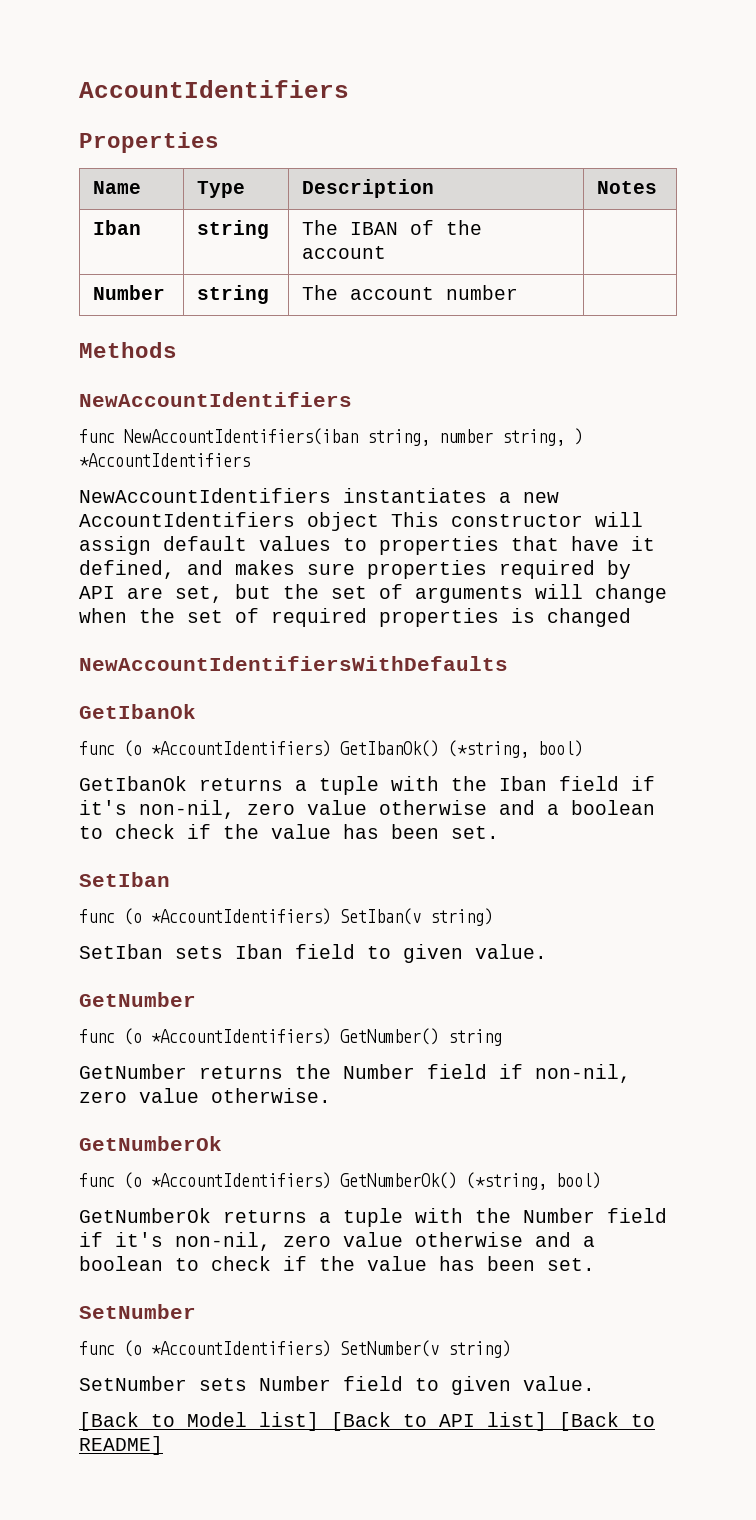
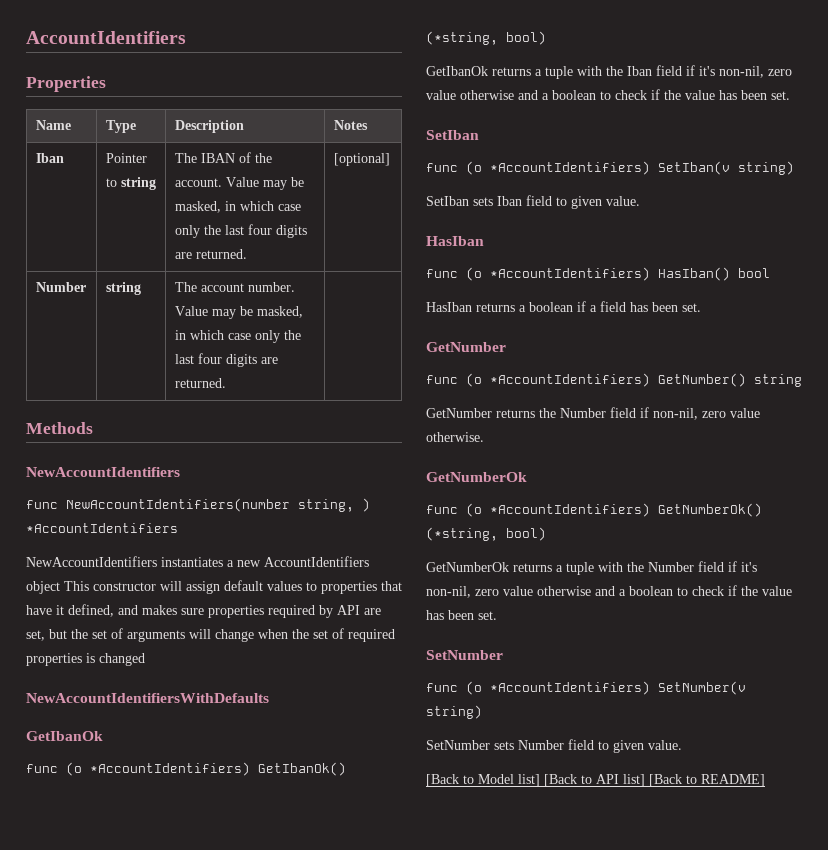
- Iban | string | The IBAN of the account |
- Number | string | The account number |
+ Iban | Pointer to string | The IBAN of the account. Value may be masked, in which case only the last four digits are returned. | [optional]
+ Number | string | The account number. Value may be masked, in which case only the last four digits are returned. |
- func NewAccountIdentifiers(iban string, number string, ) *AccountIdentifiers
+ func NewAccountIdentifiers(number string, ) *AccountIdentifiers
  SetIban sets Iban field to given value.
+ HasIban
+ func (o *AccountIdentifiers) HasIban() bool
+ HasIban returns a boolean if a field has been set.

